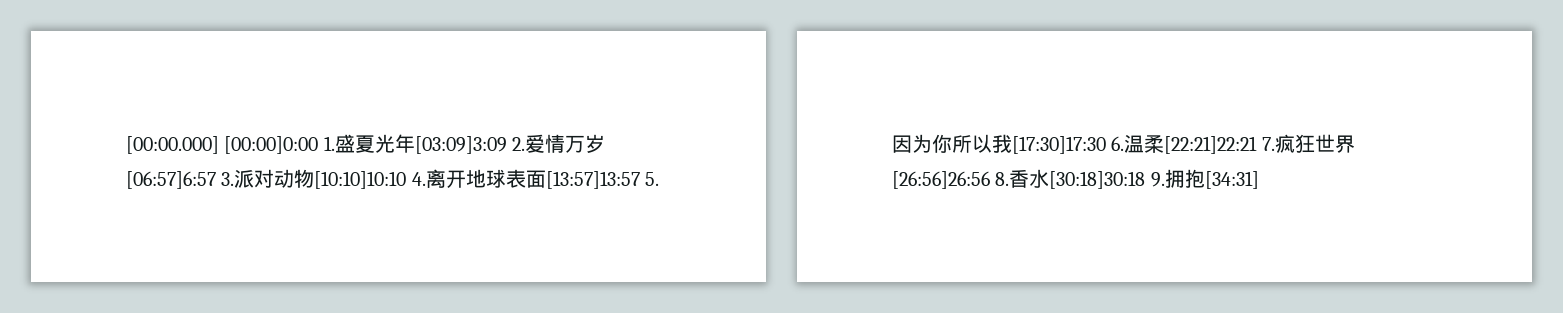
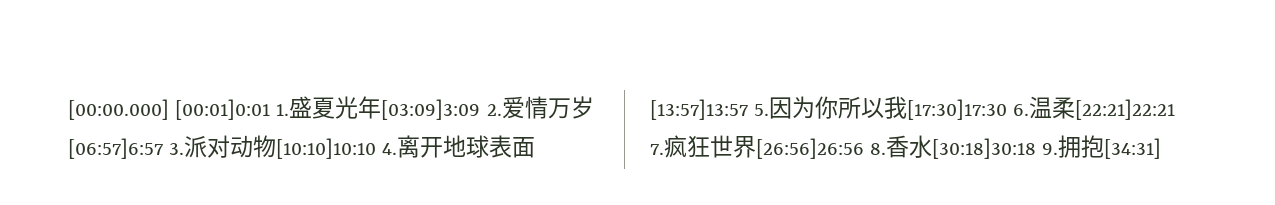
- [00:00.000] [00:00]0:00 1.盛夏光年[03:09]3:09 2.爱情万岁[06:57]6:57 3.派对动物[10:10]10:10 4.离开地球表面[13:57]13:57 5.因为你所以我[17:30]17:30 6.温柔[22:21]22:21 7.疯狂世界[26:56]26:56 8.香水[30:18]30:18 9.拥抱[34:31]
+ [00:00.000] [00:01]0:01 1.盛夏光年[03:09]3:09 2.爱情万岁[06:57]6:57 3.派对动物[10:10]10:10 4.离开地球表面[13:57]13:57 5.因为你所以我[17:30]17:30 6.温柔[22:21]22:21 7.疯狂世界[26:56]26:56 8.香水[30:18]30:18 9.拥抱[34:31]

